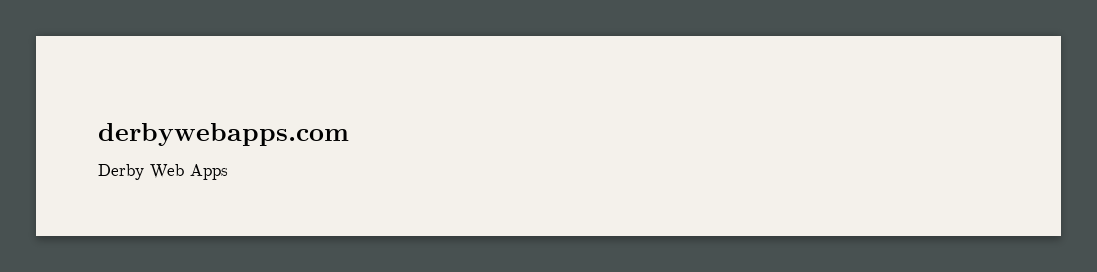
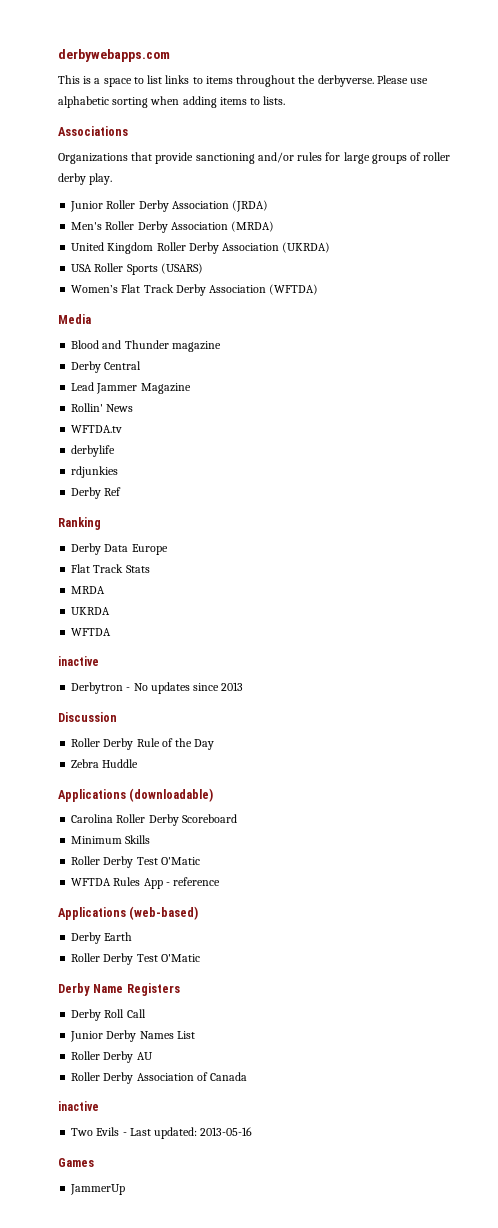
- Derby Web Apps
+ This is a space to list links to items throughout the derbyverse. Please use alphabetic sorting when adding items to lists.
+ Associations
+ Organizations that provide sanctioning and/or rules for large groups of roller derby play.
+ Junior Roller Derby Association (JRDA)
+ Men's Roller Derby Association (MRDA)
+ United Kingdom Roller Derby Association (UKRDA)
+ USA Roller Sports (USARS)
+ Women’s Flat Track Derby Association (WFTDA)
+ Media
+ Blood and Thunder magazine
+ Derby Central
+ Lead Jammer Magazine
+ Rollin' News
+ WFTDA.tv
+ derbylife
+ rdjunkies
+ Derby Ref
+ Ranking
+ Derby Data Europe
+ Flat Track Stats
+ MRDA
+ UKRDA
+ WFTDA
+ inactive
+ Derbytron - No updates since 2013
+ Discussion
+ Roller Derby Rule of the Day
+ Zebra Huddle
+ Applications (downloadable)
+ Carolina Roller Derby Scoreboard
+ Minimum Skills
+ Roller Derby Test O'Matic
+ WFTDA Rules App - reference
+ Applications (web-based)
+ Derby Earth
+ Roller Derby Test O'Matic
+ Derby Name Registers
+ Derby Roll Call
+ Junior Derby Names List
+ Roller Derby AU
+ Roller Derby Association of Canada
+ inactive
+ Two Evils - Last updated: 2013-05-16
+ Games
+ JammerUp

